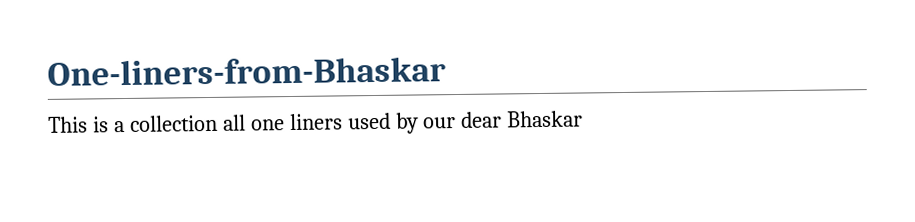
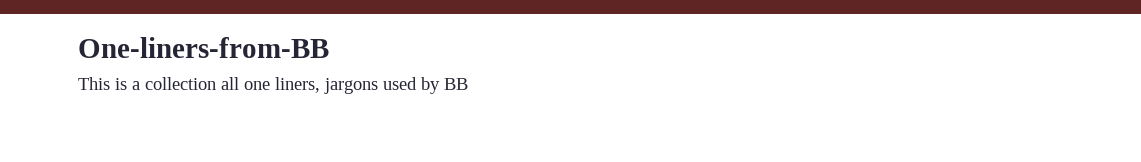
- One-liners-from-Bhaskar
+ One-liners-from-BB
- This is a collection all one liners used by our dear Bhaskar
+ This is a collection all one liners, jargons used by BB

